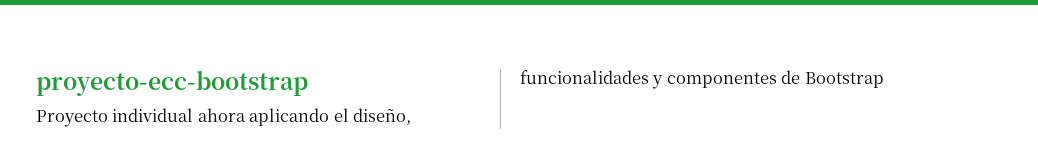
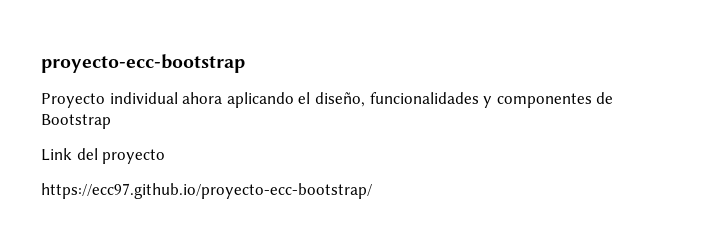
+ Link del proyecto
+ https://ecc97.github.io/proyecto-ecc-bootstrap/

